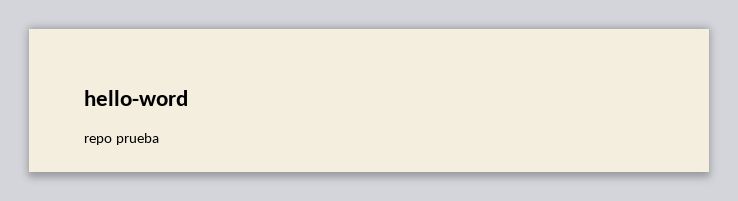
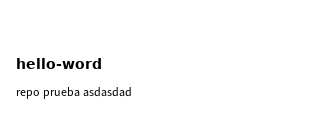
- repo prueba
+ repo prueba asdasdad

